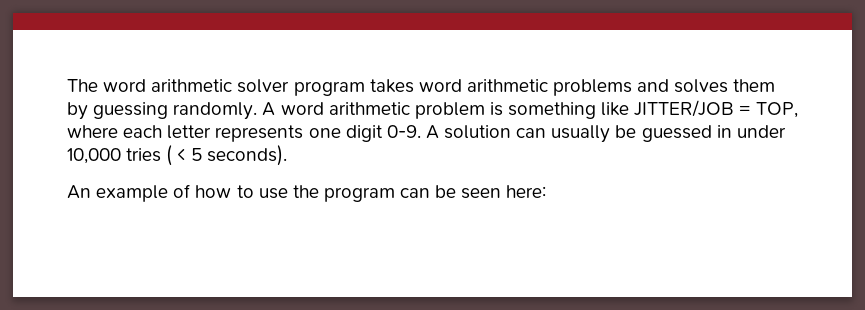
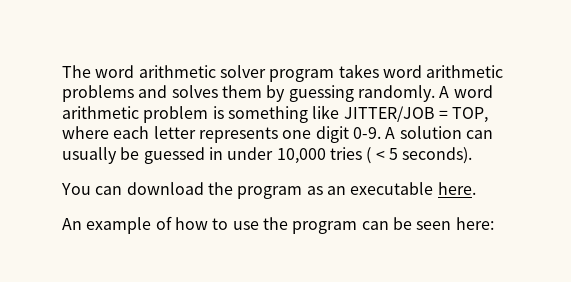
+ You can download the program as an executable here.

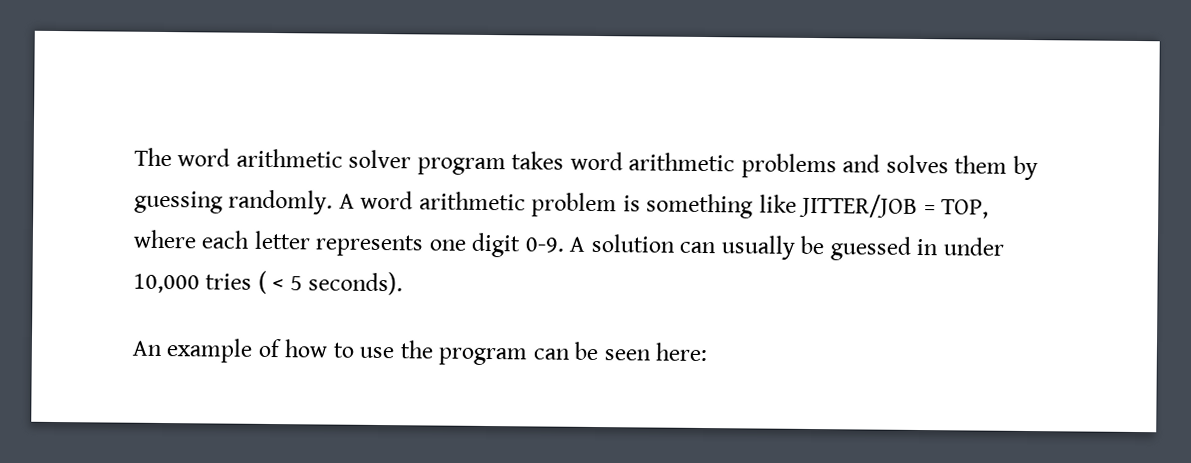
- You can download the program as an executable here.

